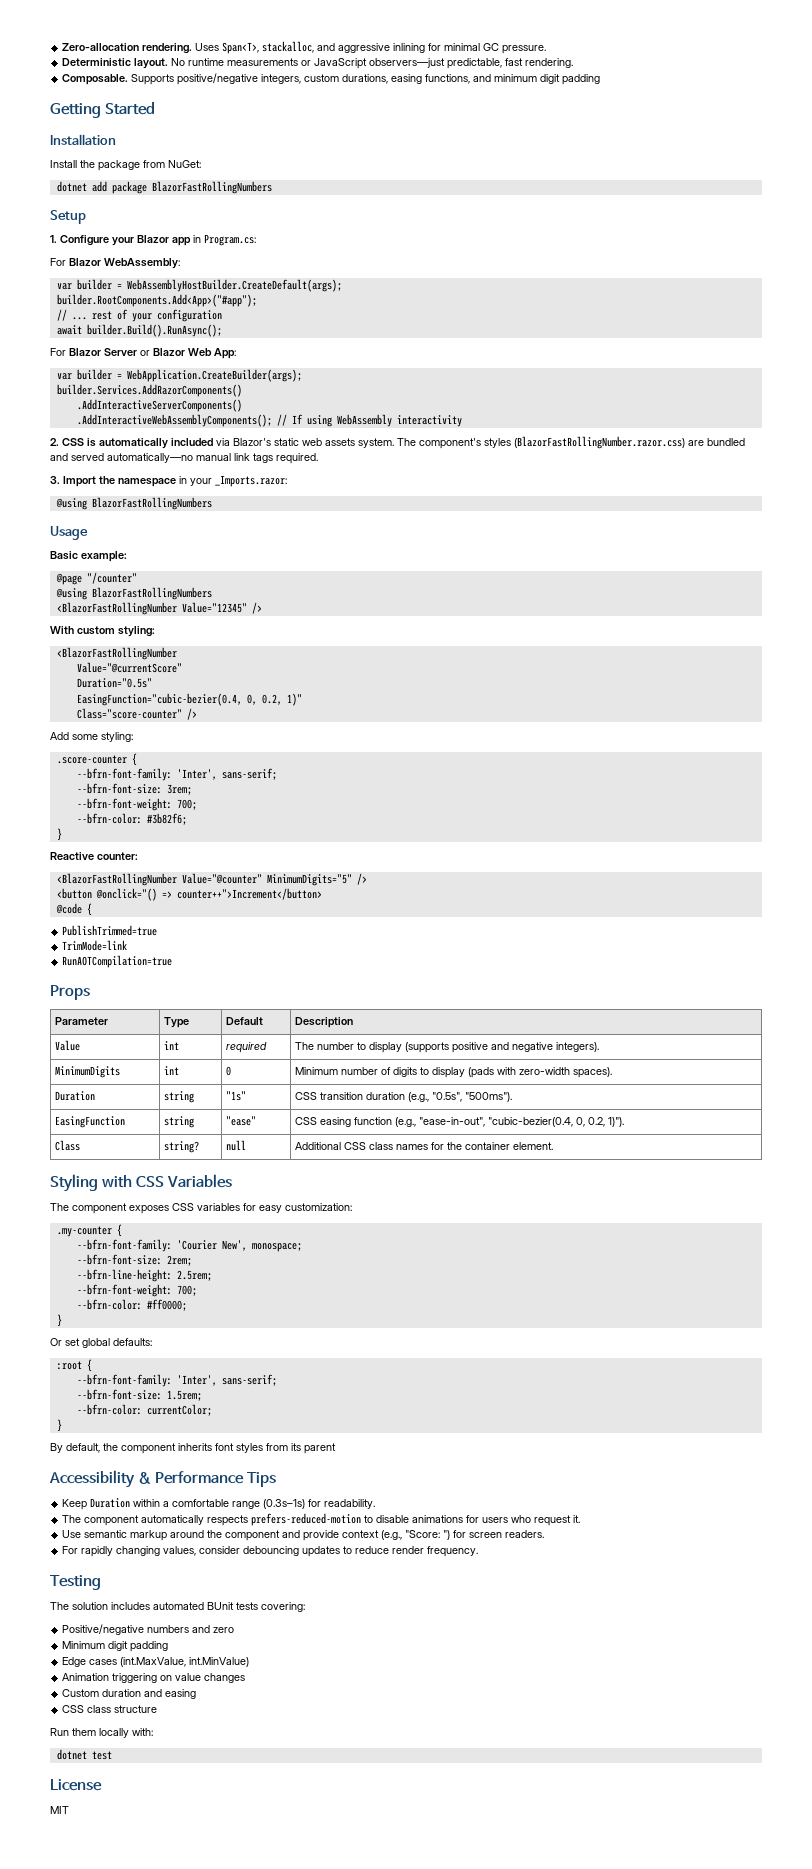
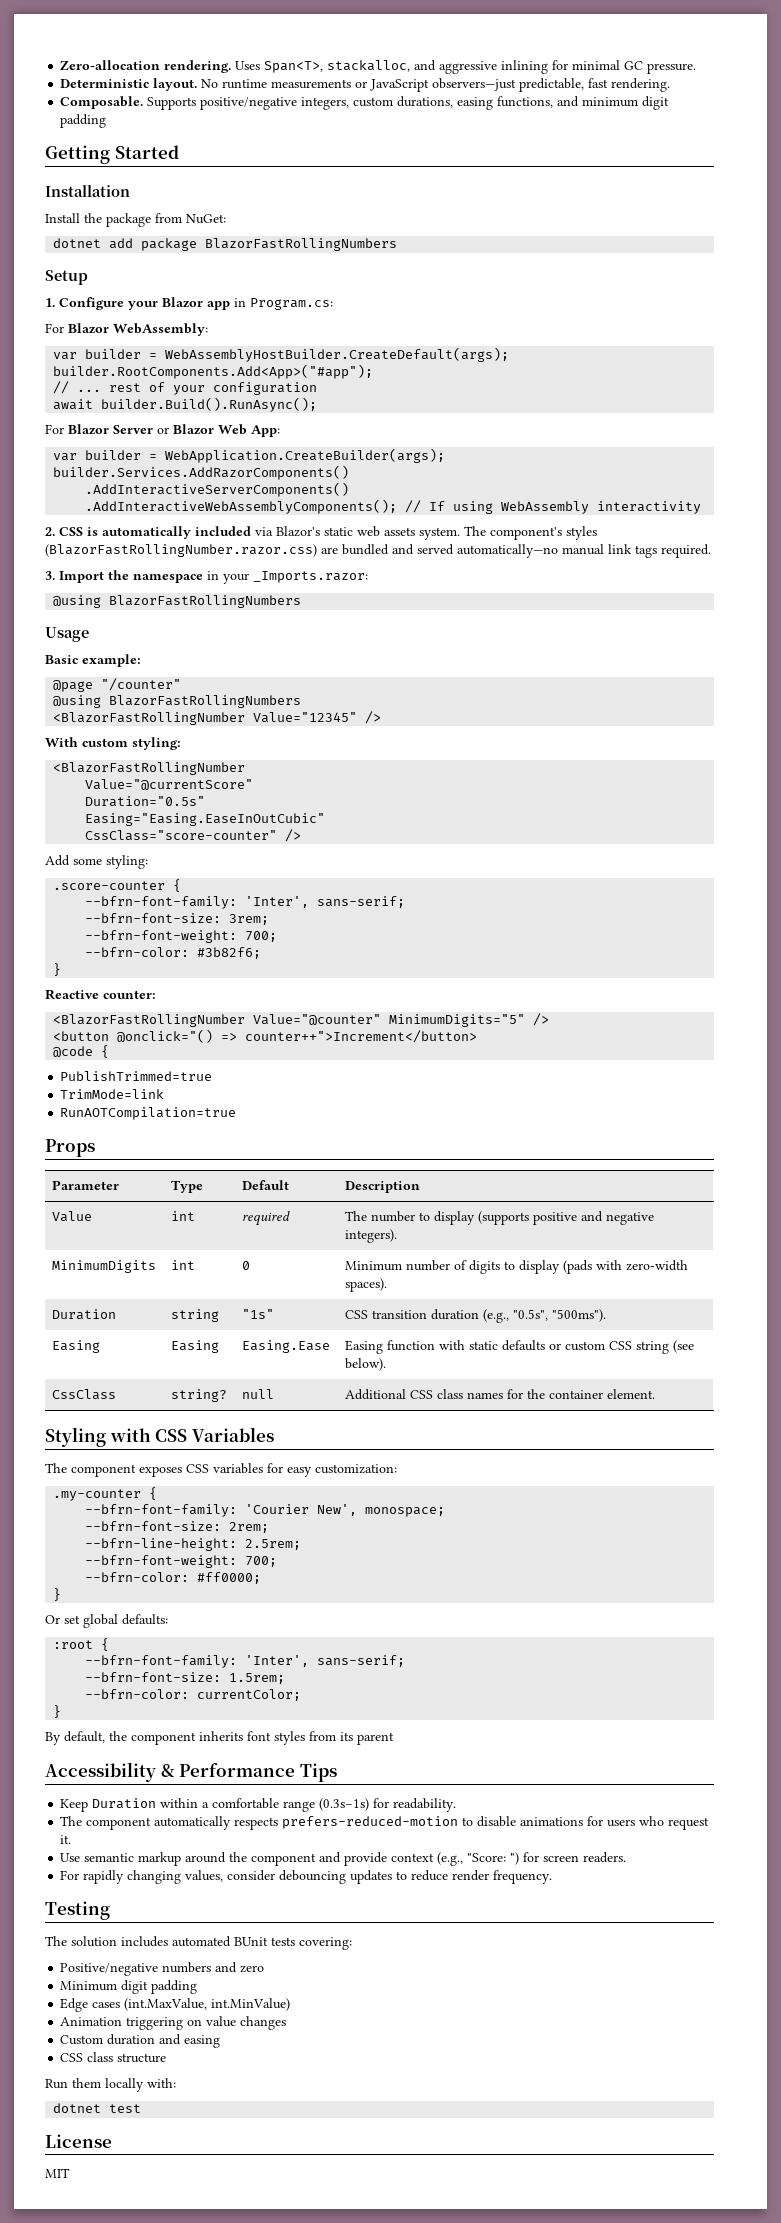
- EasingFunction="cubic-bezier(0.4, 0, 0.2, 1)"
- Class="score-counter" />
+ Easing="Easing.EaseInOutCubic"
+ CssClass="score-counter" />
- EasingFunction | string | "ease" | CSS easing function (e.g., "ease-in-out", "cubic-bezier(0.4, 0, 0.2, 1)").
- Class | string? | null | Additional CSS class names for the container element.
+ Easing | Easing | Easing.Ease | Easing function with static defaults or custom CSS string (see below).
+ CssClass | string? | null | Additional CSS class names for the container element.

